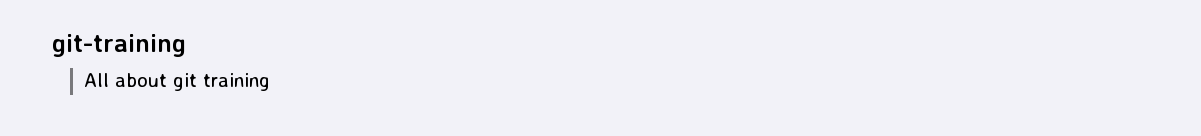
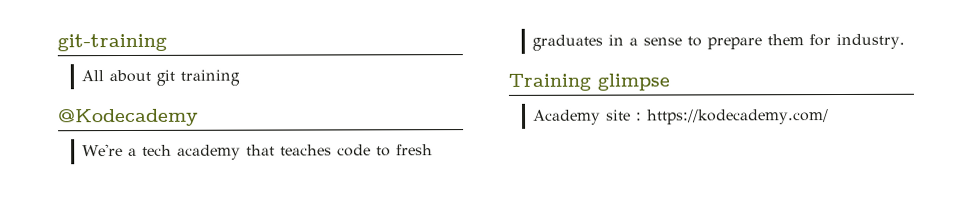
+ @Kodecademy
+ We're a tech academy that teaches code to fresh graduates in a sense to prepare them for industry.
+ Training glimpse
+ Academy site : https://kodecademy.com/

